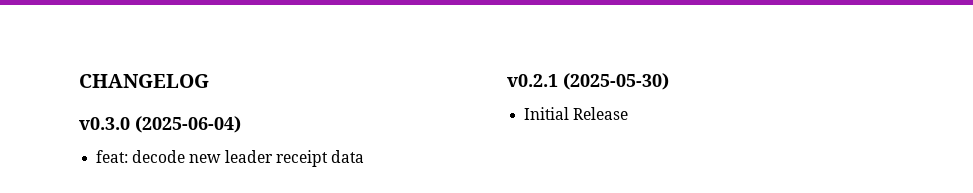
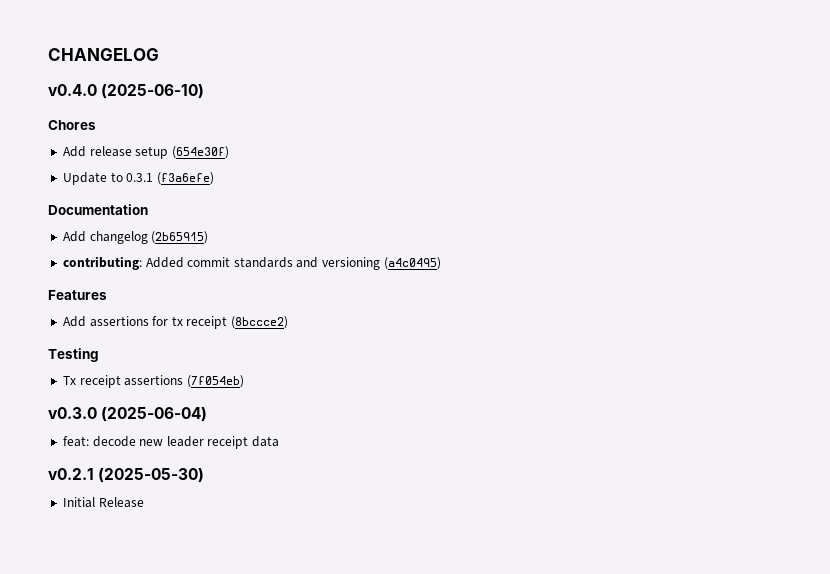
+ v0.4.0 (2025-06-10)
+ Chores
+ Add release setup (654e30f)
+ Update to 0.3.1 (f3a6efe)
+ Documentation
+ Add changelog (2b65915)
+ contributing: Added commit standards and versioning (a4c0495)
+ Features
+ Add assertions for tx receipt (8bccce2)
+ Testing
+ Tx receipt assertions (7f054eb)

